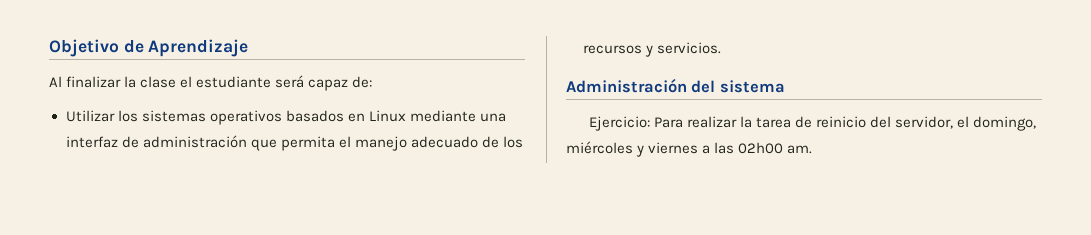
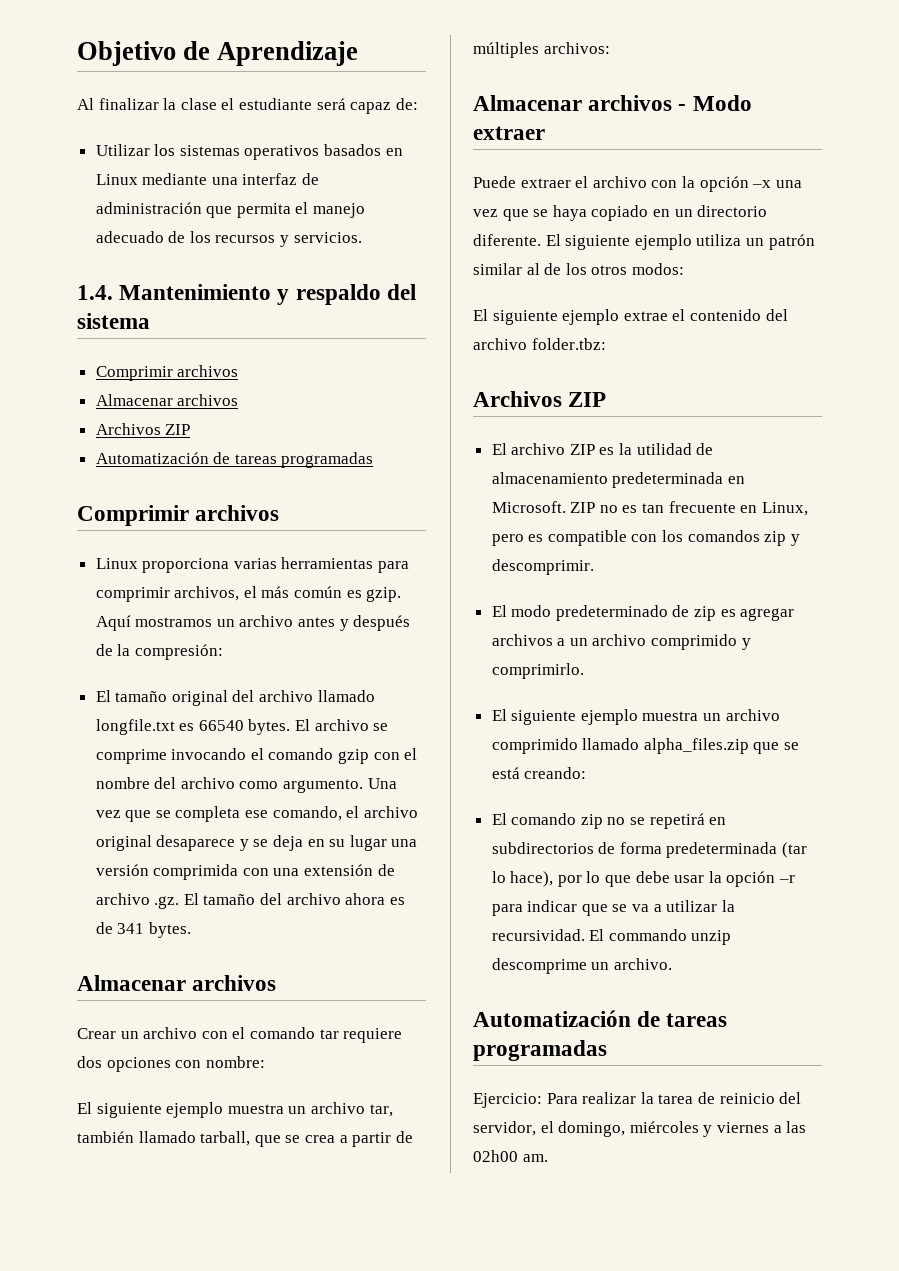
- Administración del sistema
+ 1.4. Mantenimiento y respaldo del sistema
+ Comprimir archivos
+ Almacenar archivos
+ Archivos ZIP
+ Automatización de tareas programadas
+ Comprimir archivos
+ Linux proporciona varias herramientas para comprimir archivos, el más común es gzip. Aquí mostramos un archivo antes y después de la compresión:
+ El tamaño original del archivo llamado longfile.txt es 66540 bytes. El archivo se comprime invocando el comando gzip con el nombre del archivo como argumento. Una vez que se completa ese comando, el archivo original desaparece y se deja en su lugar una versión comprimida con una extensión de archivo .gz. El tamaño del archivo ahora es de 341 bytes.
+ Almacenar archivos
+ Crear un archivo con el comando tar requiere dos opciones con nombre:
+ El siguiente ejemplo muestra un archivo tar, también llamado tarball, que se crea a partir de múltiples archivos:
+ Almacenar archivos - Modo extraer
+ Puede extraer el archivo con la opción –x una vez que se haya copiado en un directorio diferente. El siguiente ejemplo utiliza un patrón similar al de los otros modos:
+ El siguiente ejemplo extrae el contenido del archivo folder.tbz:
+ Archivos ZIP
+ El archivo ZIP es la utilidad de almacenamiento predeterminada en Microsoft. ZIP no es tan frecuente en Linux, pero es compatible con los comandos zip y descomprimir.
+ El modo predeterminado de zip es agregar archivos a un archivo comprimido y comprimirlo.
+ El siguiente ejemplo muestra un archivo comprimido llamado alpha_files.zip que se está creando:
+ El comando zip no se repetirá en subdirectorios de forma predeterminada (tar lo hace), por lo que debe usar la opción –r para indicar que se va a utilizar la recursividad. El commando unzip descomprime un archivo.
+ Automatización de tareas programadas

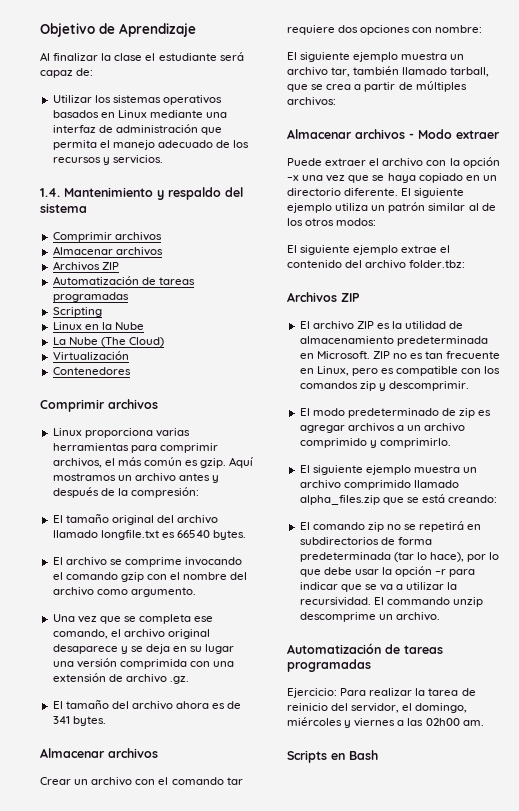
+ Scripting
+ Linux en la Nube
+ La Nube (The Cloud)
+ Virtualización
+ Contenedores
- El tamaño original del archivo llamado longfile.txt es 66540 bytes. El archivo se comprime invocando el comando gzip con el nombre del archivo como argumento. Una vez que se completa ese comando, el archivo original desaparece y se deja en su lugar una versión comprimida con una extensión de archivo .gz. El tamaño del archivo ahora es de 341 bytes.
+ El tamaño original del archivo llamado longfile.txt es 66540 bytes.
+ El archivo se comprime invocando el comando gzip con el nombre del archivo como argumento.
+ Una vez que se completa ese comando, el archivo original desaparece y se deja en su lugar una versión comprimida con una extensión de archivo .gz.
+ El tamaño del archivo ahora es de 341 bytes.
+ Scripts en Bash

